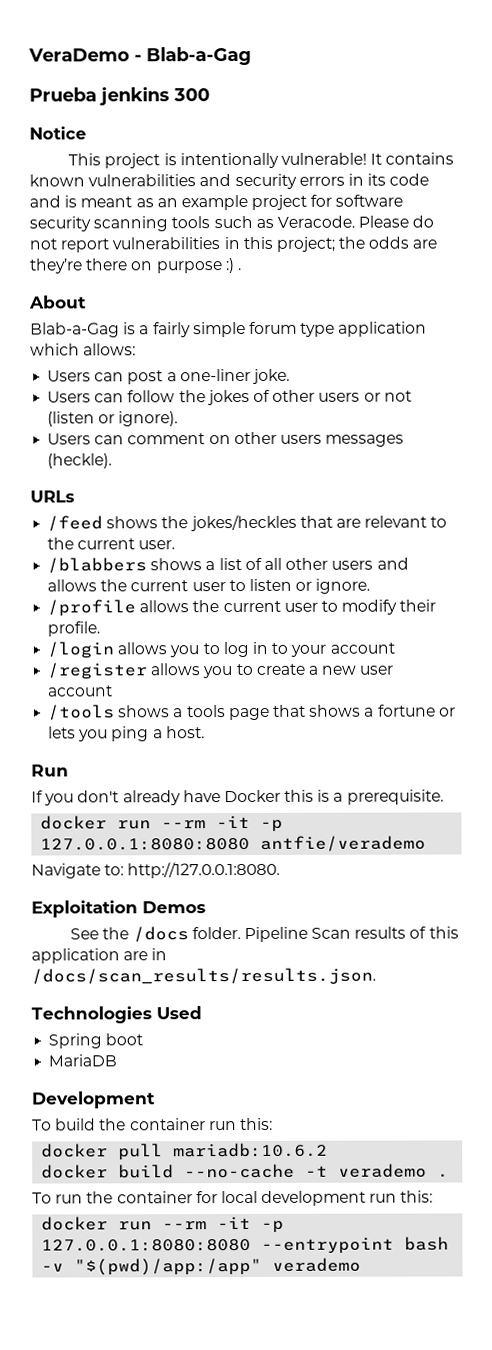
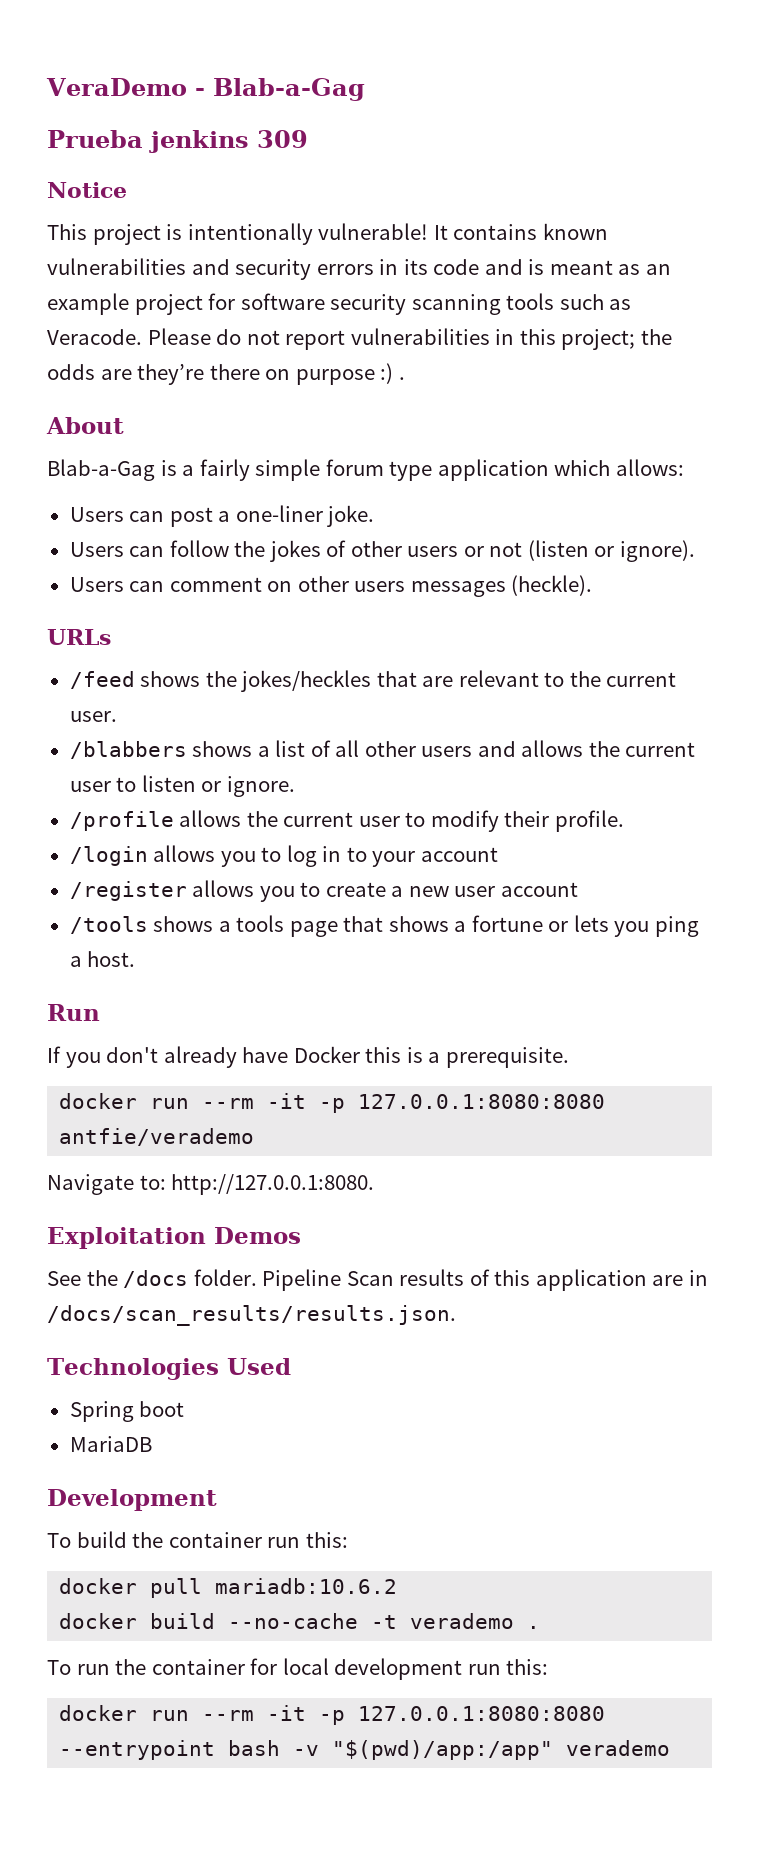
- Prueba jenkins 300
+ Prueba jenkins 309

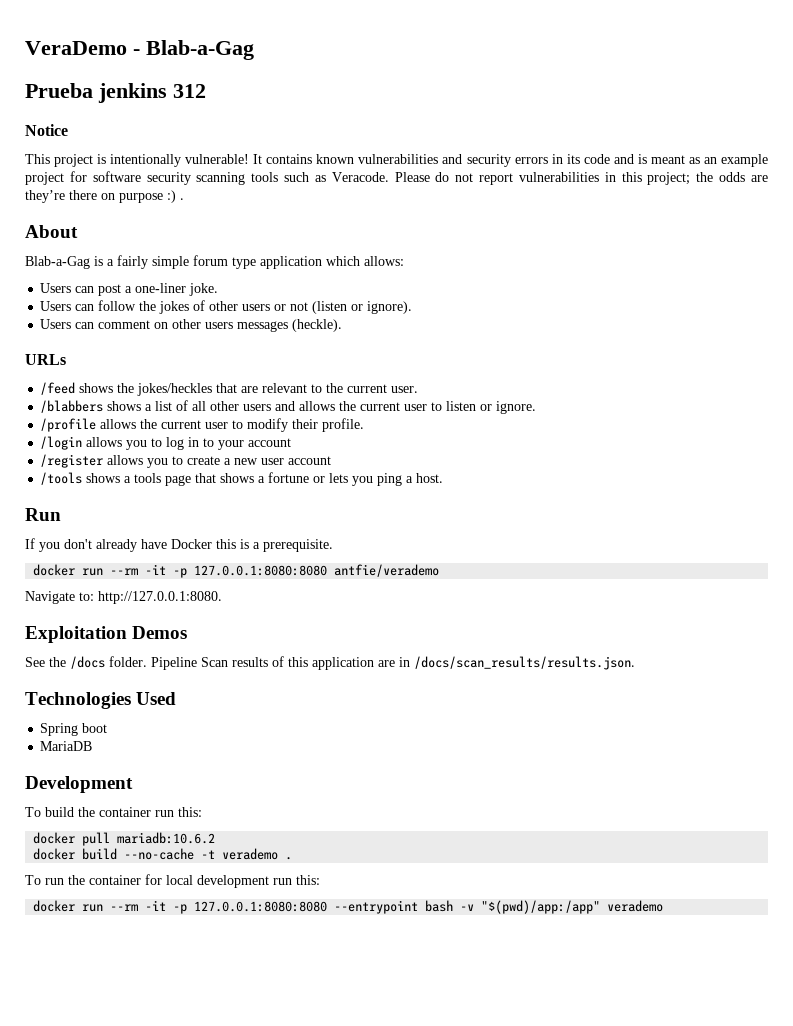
- Prueba jenkins 309
+ Prueba jenkins 312

